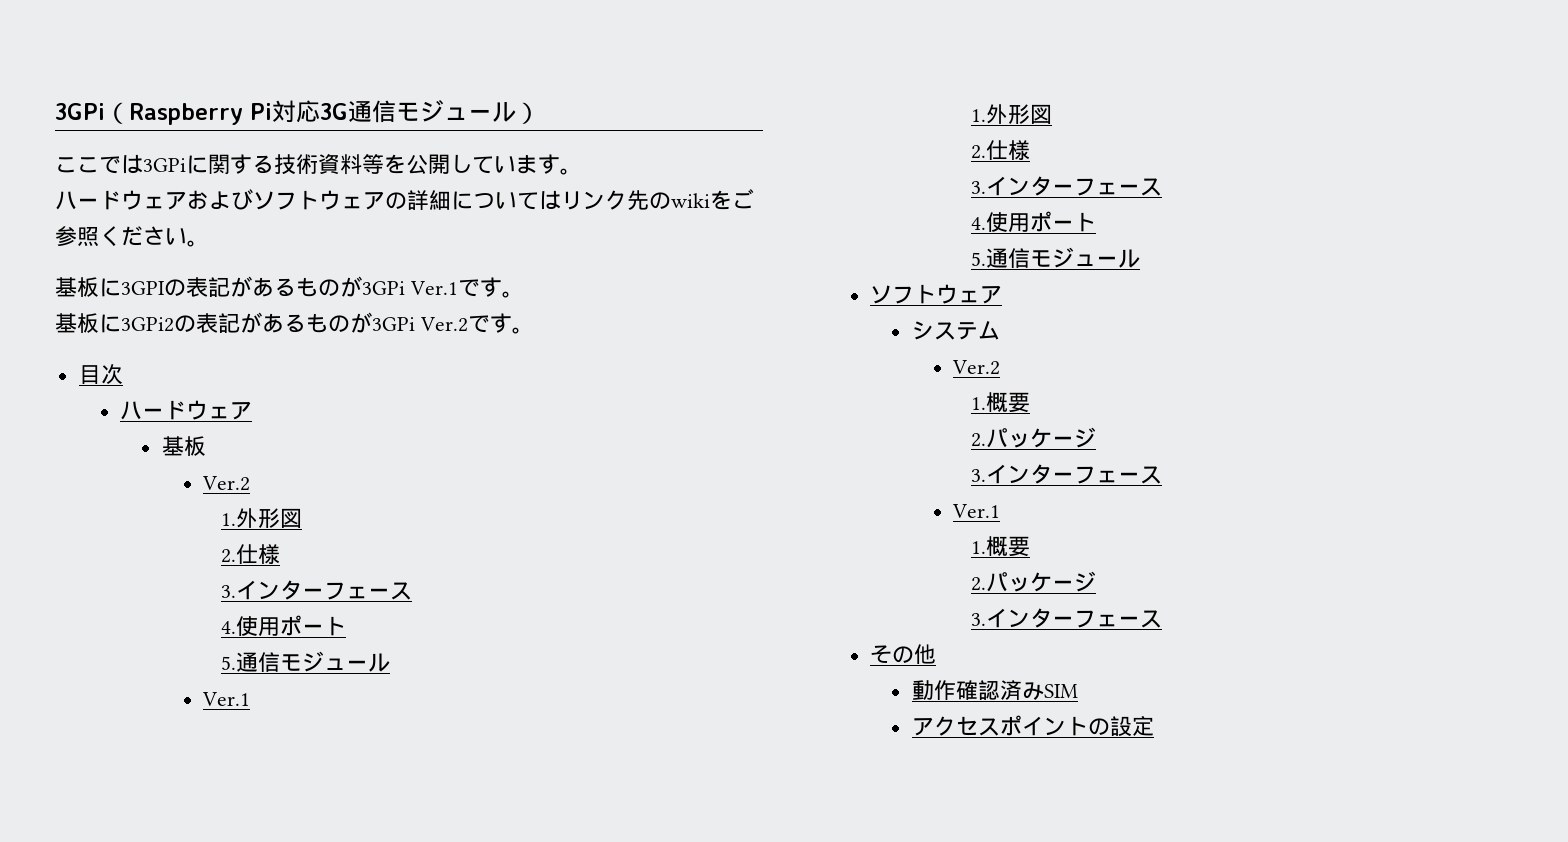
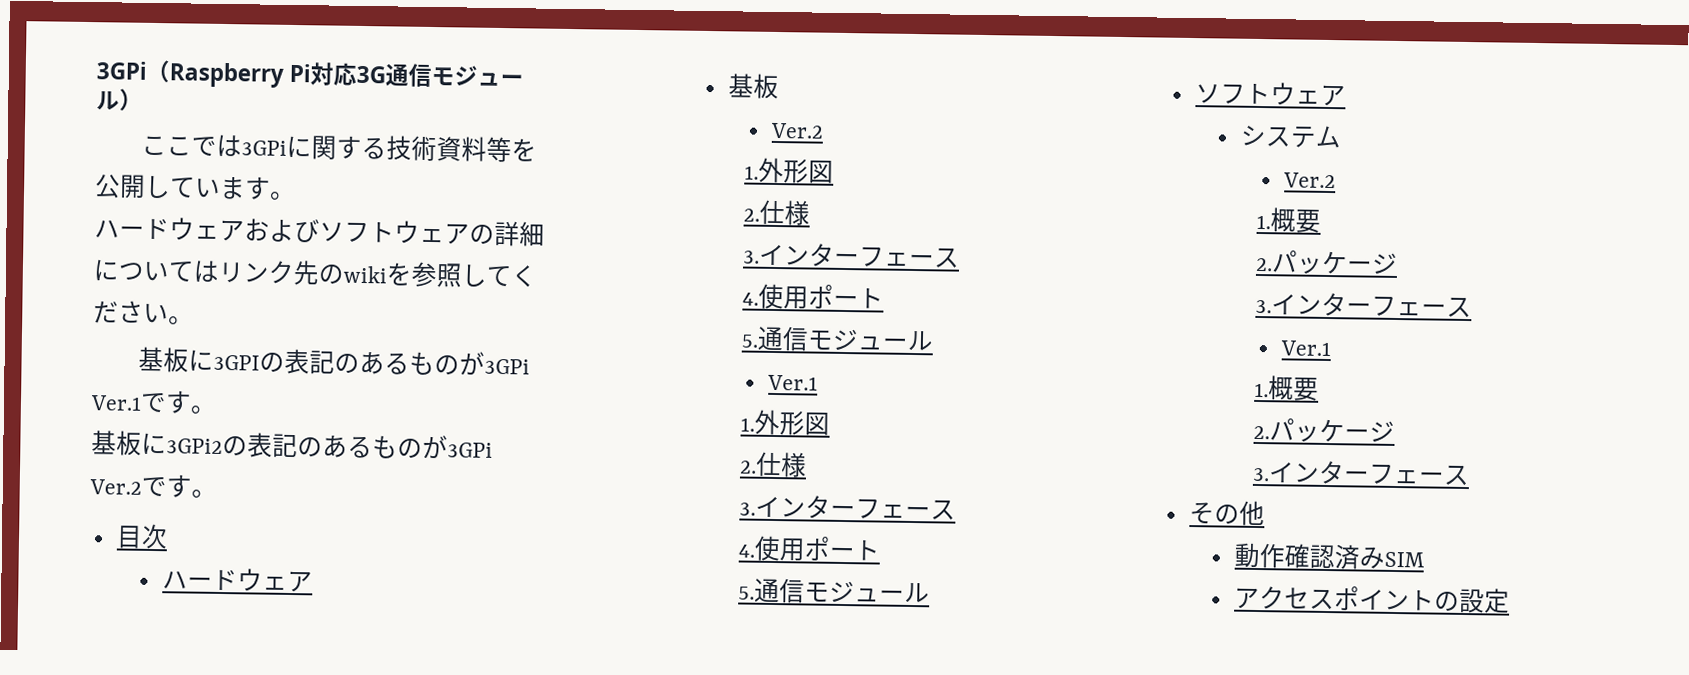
- ハードウェアおよびソフトウェアの詳細についてはリンク先のwikiをご参照ください。
+ ハードウェアおよびソフトウェアの詳細についてはリンク先のwikiを参照してください。
- 基板に3GPIの表記があるものが3GPi Ver.1です。
+ 基板に3GPIの表記のあるものが3GPi Ver.1です。
- 基板に3GPi2の表記があるものが3GPi Ver.2です。
+ 基板に3GPi2の表記のあるものが3GPi Ver.2です。

